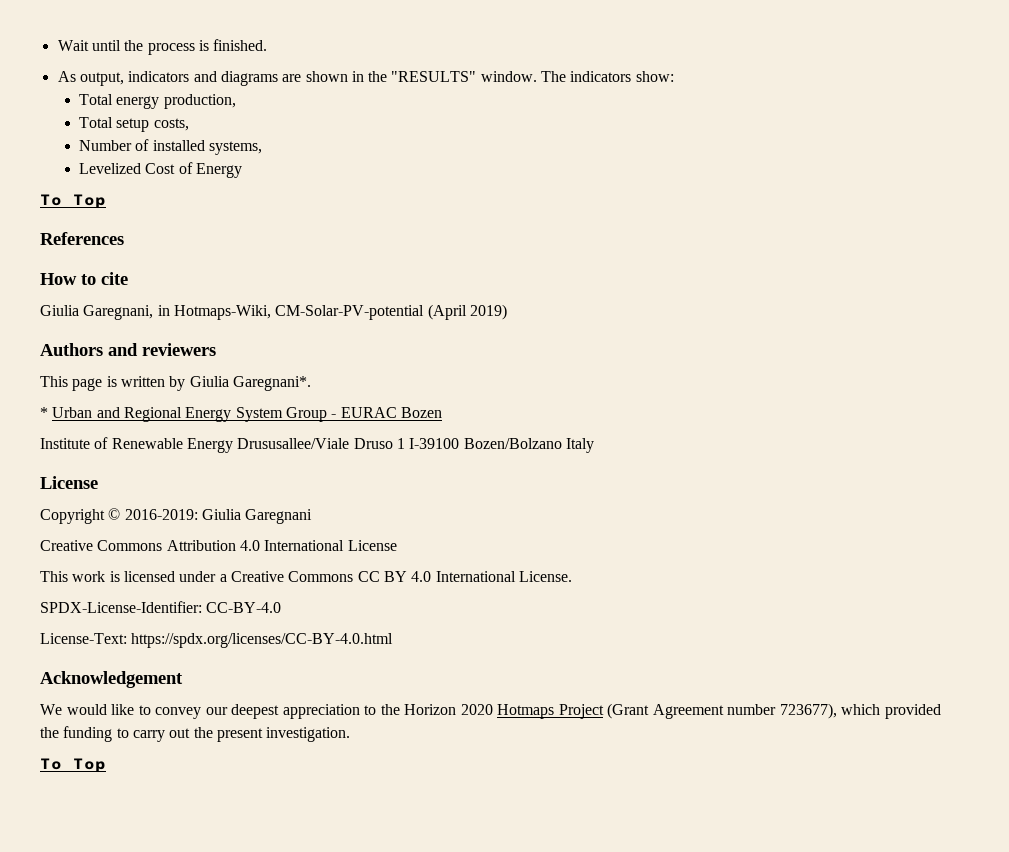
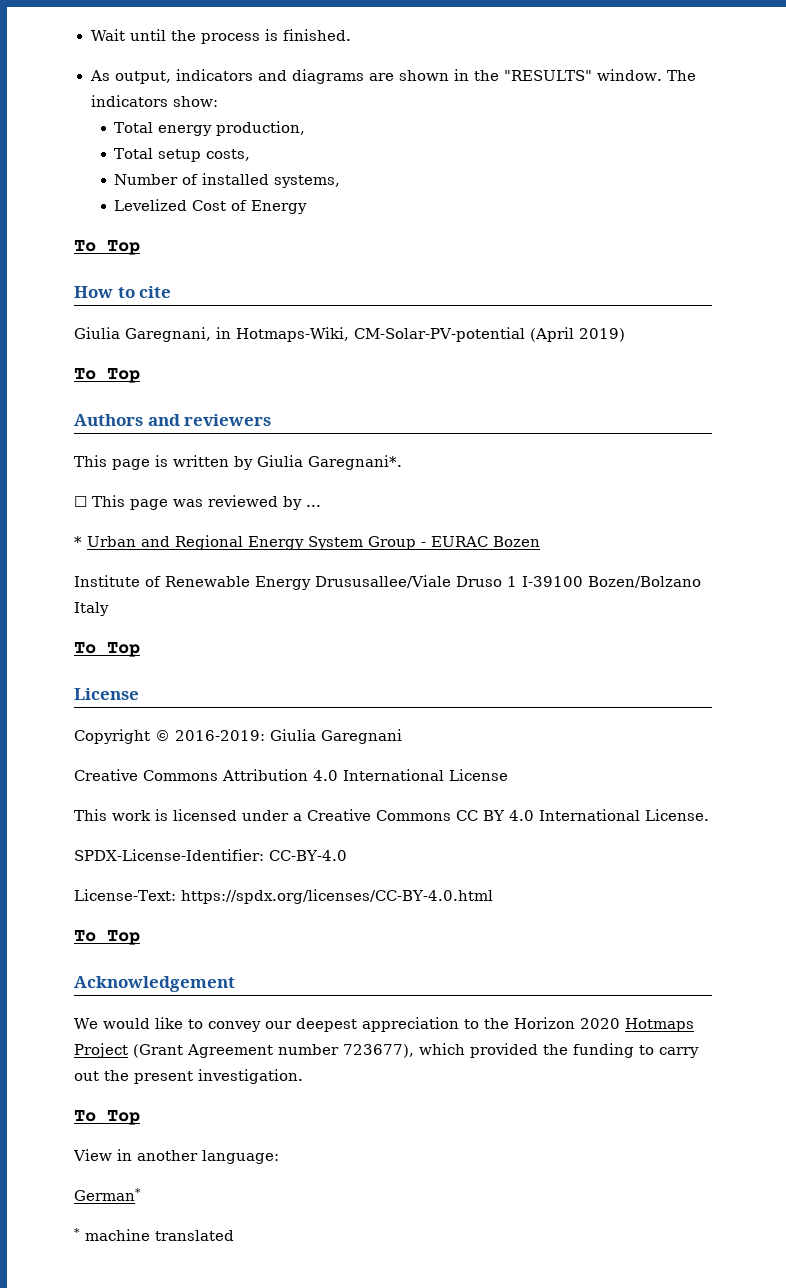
- References
  Giulia Garegnani, in Hotmaps-Wiki, CM-Solar-PV-potential (April 2019)
+ To Top
+ ☐ This page was reviewed by ...
  Institute of Renewable Energy Drususallee/Viale Druso 1 I-39100 Bozen/Bolzano Italy
+ To Top
  License-Text: https://spdx.org/licenses/CC-BY-4.0.html
+ To Top
+ View in another language:
+ German*
+ * machine translated

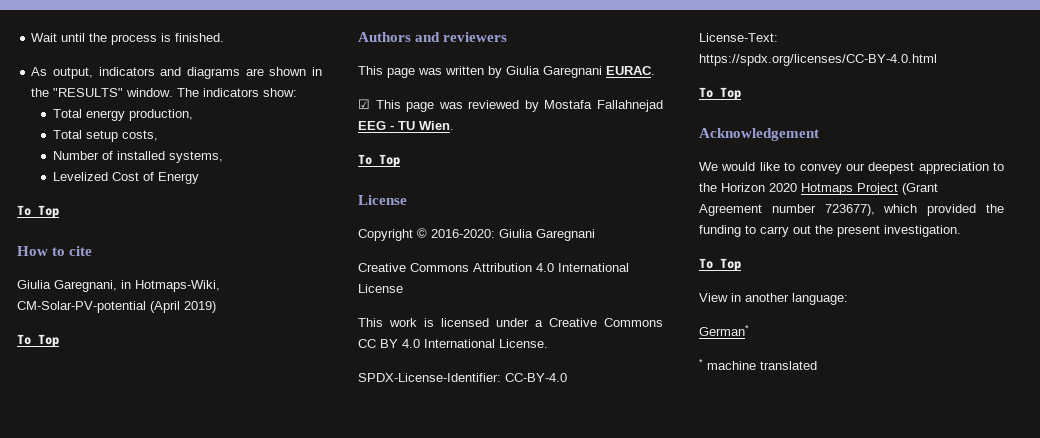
- This page is written by Giulia Garegnani*.
- ☐ This page was reviewed by ...
- * Urban and Regional Energy System Group - EURAC Bozen
- Institute of Renewable Energy Drususallee/Viale Druso 1 I-39100 Bozen/Bolzano Italy
+ This page was written by Giulia Garegnani EURAC.
+ ☑ This page was reviewed by Mostafa Fallahnejad EEG - TU Wien.
- Copyright © 2016-2019: Giulia Garegnani
+ Copyright © 2016-2020: Giulia Garegnani

